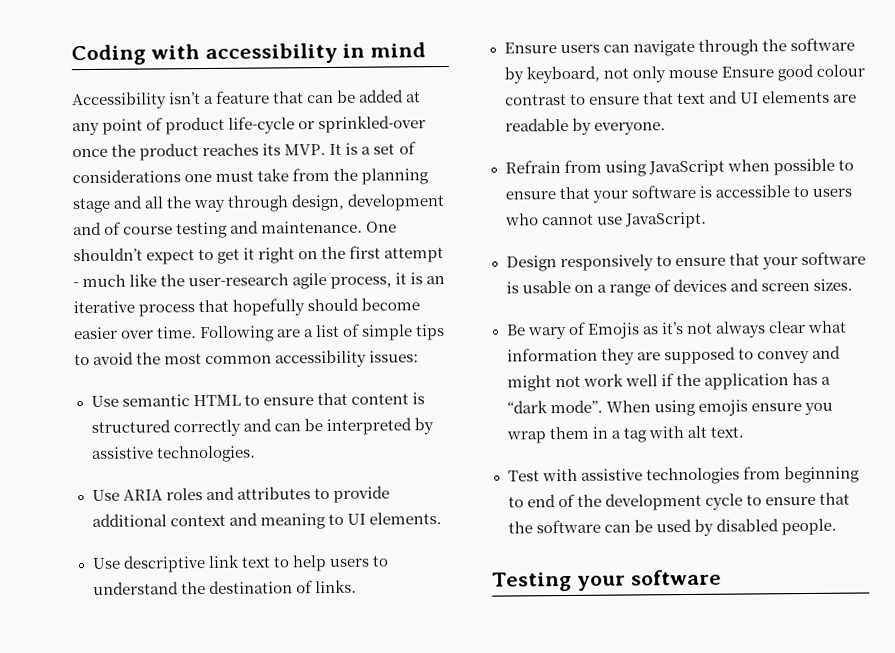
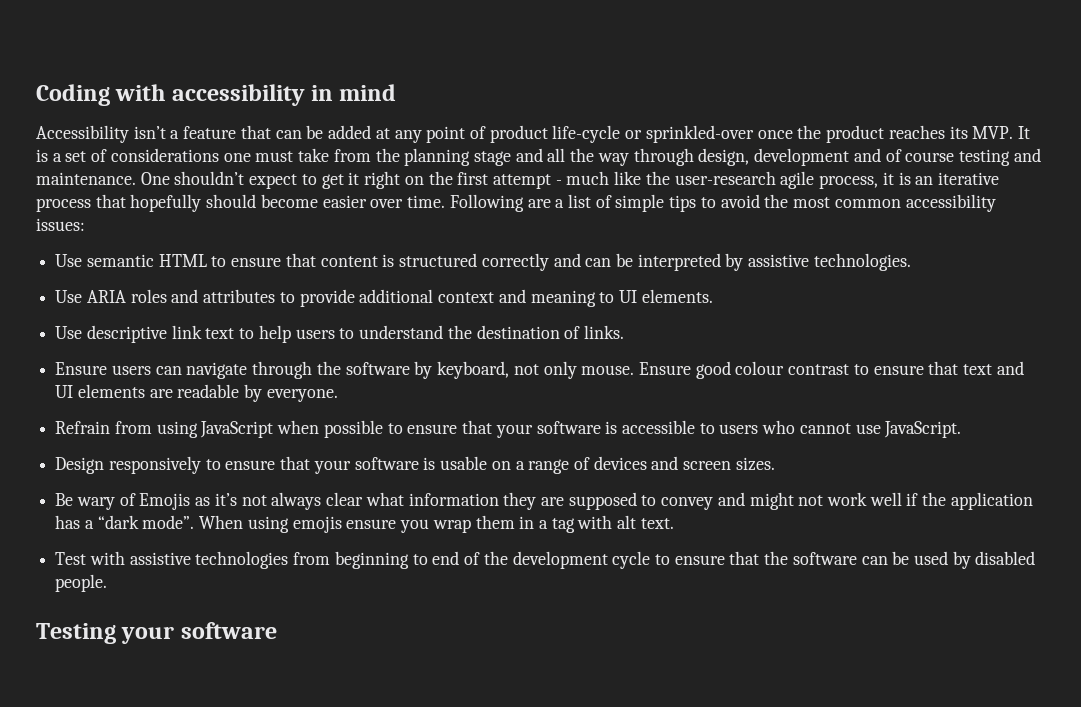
- Ensure users can navigate through the software by keyboard, not only mouse Ensure good colour contrast to ensure that text and UI elements are readable by everyone.
+ Ensure users can navigate through the software by keyboard, not only mouse. Ensure good colour contrast to ensure that text and UI elements are readable by everyone.

